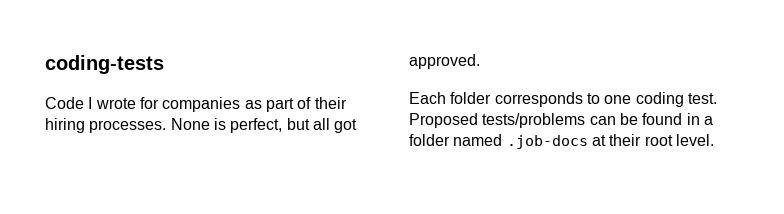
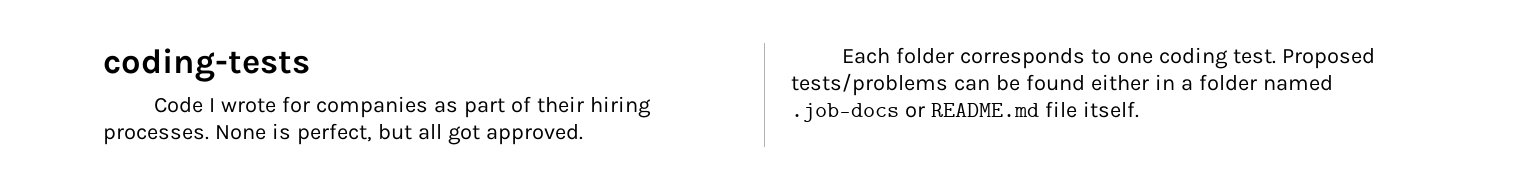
- Proposed tests/problems can be found in a folder named .job-docs at their root level.
+ Proposed tests/problems can be found either in a folder named .job-docs or README.md file itself.

